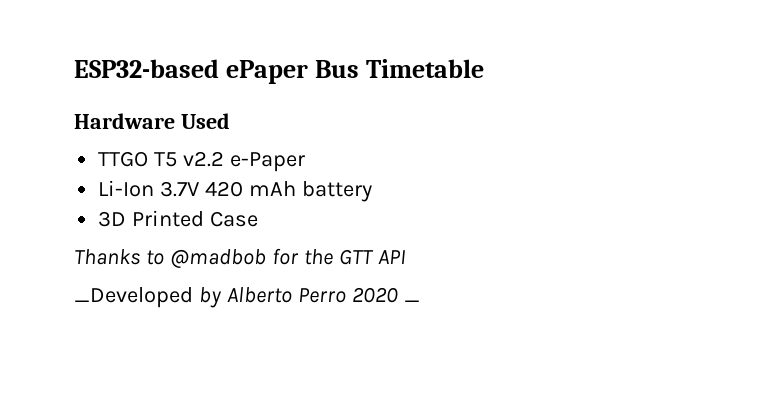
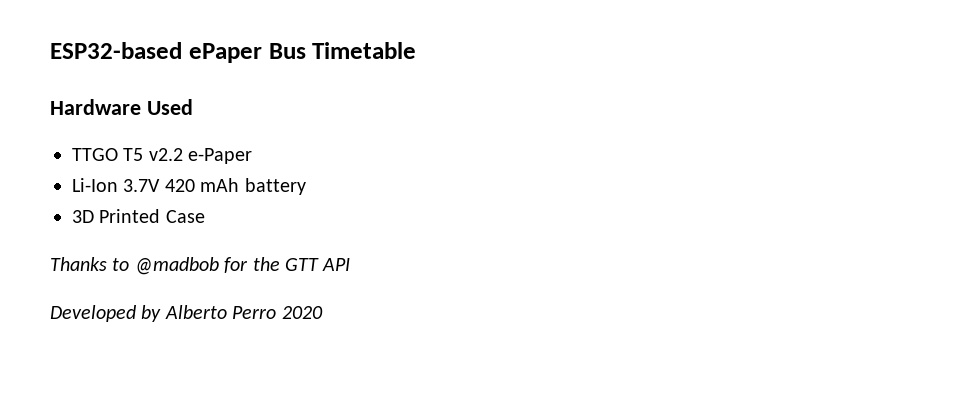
- _Developed by Alberto Perro 2020 _
+ Developed by Alberto Perro 2020

